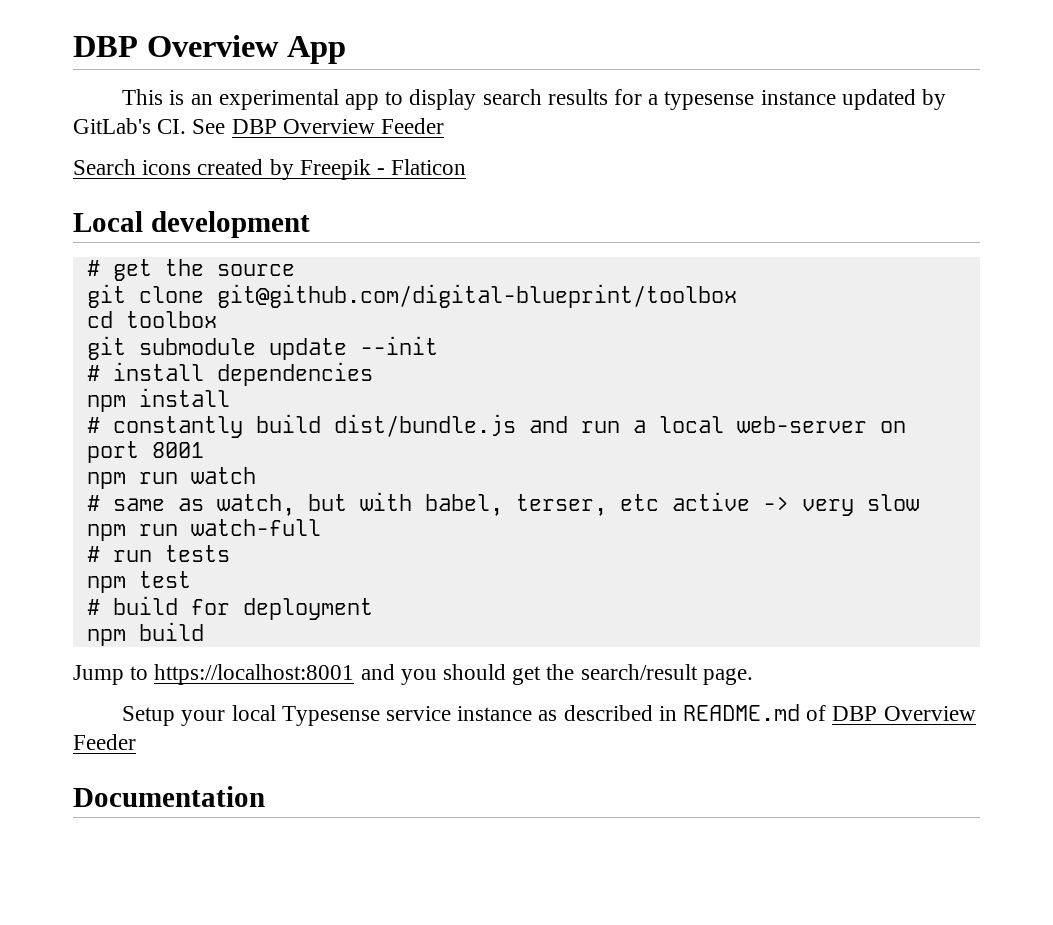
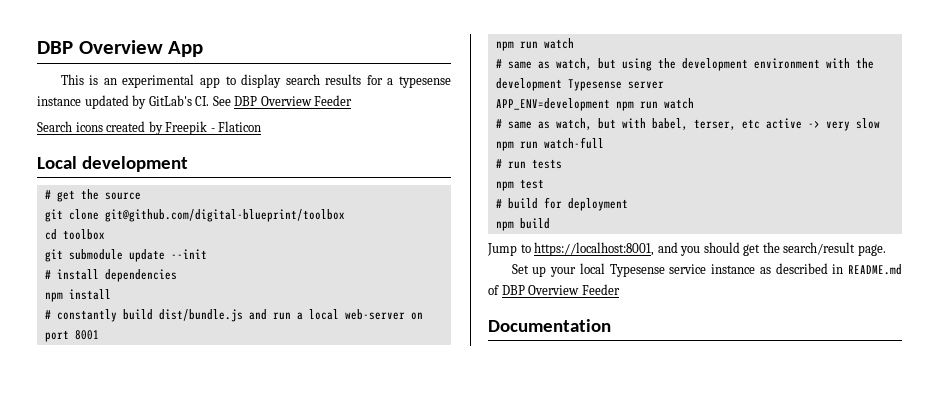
+ # same as watch, but using the development environment with the development Typesense server
+ APP_ENV=development npm run watch
- Jump to https://localhost:8001 and you should get the search/result page.
+ Jump to https://localhost:8001, and you should get the search/result page.
- Setup your local Typesense service instance as described in README.md of DBP Overview Feeder
+ Set up your local Typesense service instance as described in README.md of DBP Overview Feeder

